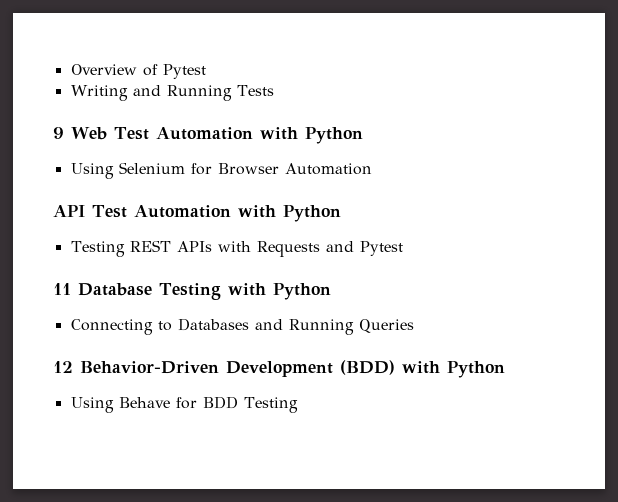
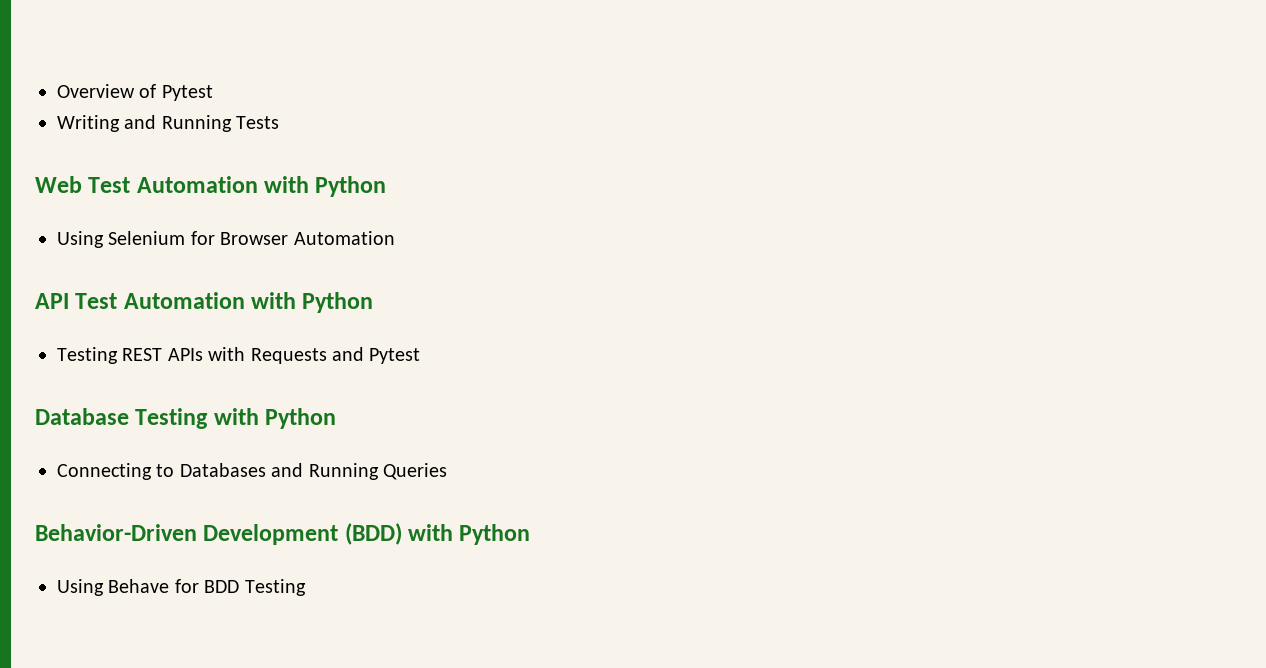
- 9 Web Test Automation with Python
+ Web Test Automation with Python
- 11 Database Testing with Python
+ Database Testing with Python
- 12 Behavior-Driven Development (BDD) with Python
+ Behavior-Driven Development (BDD) with Python

